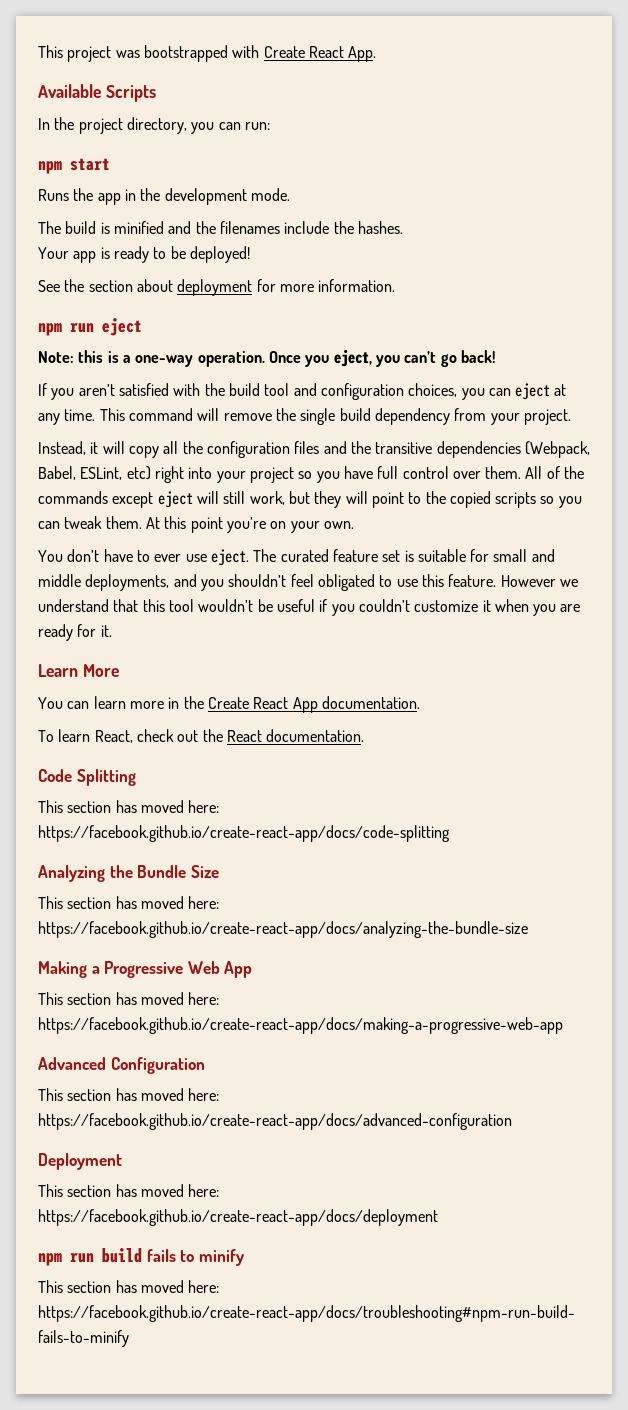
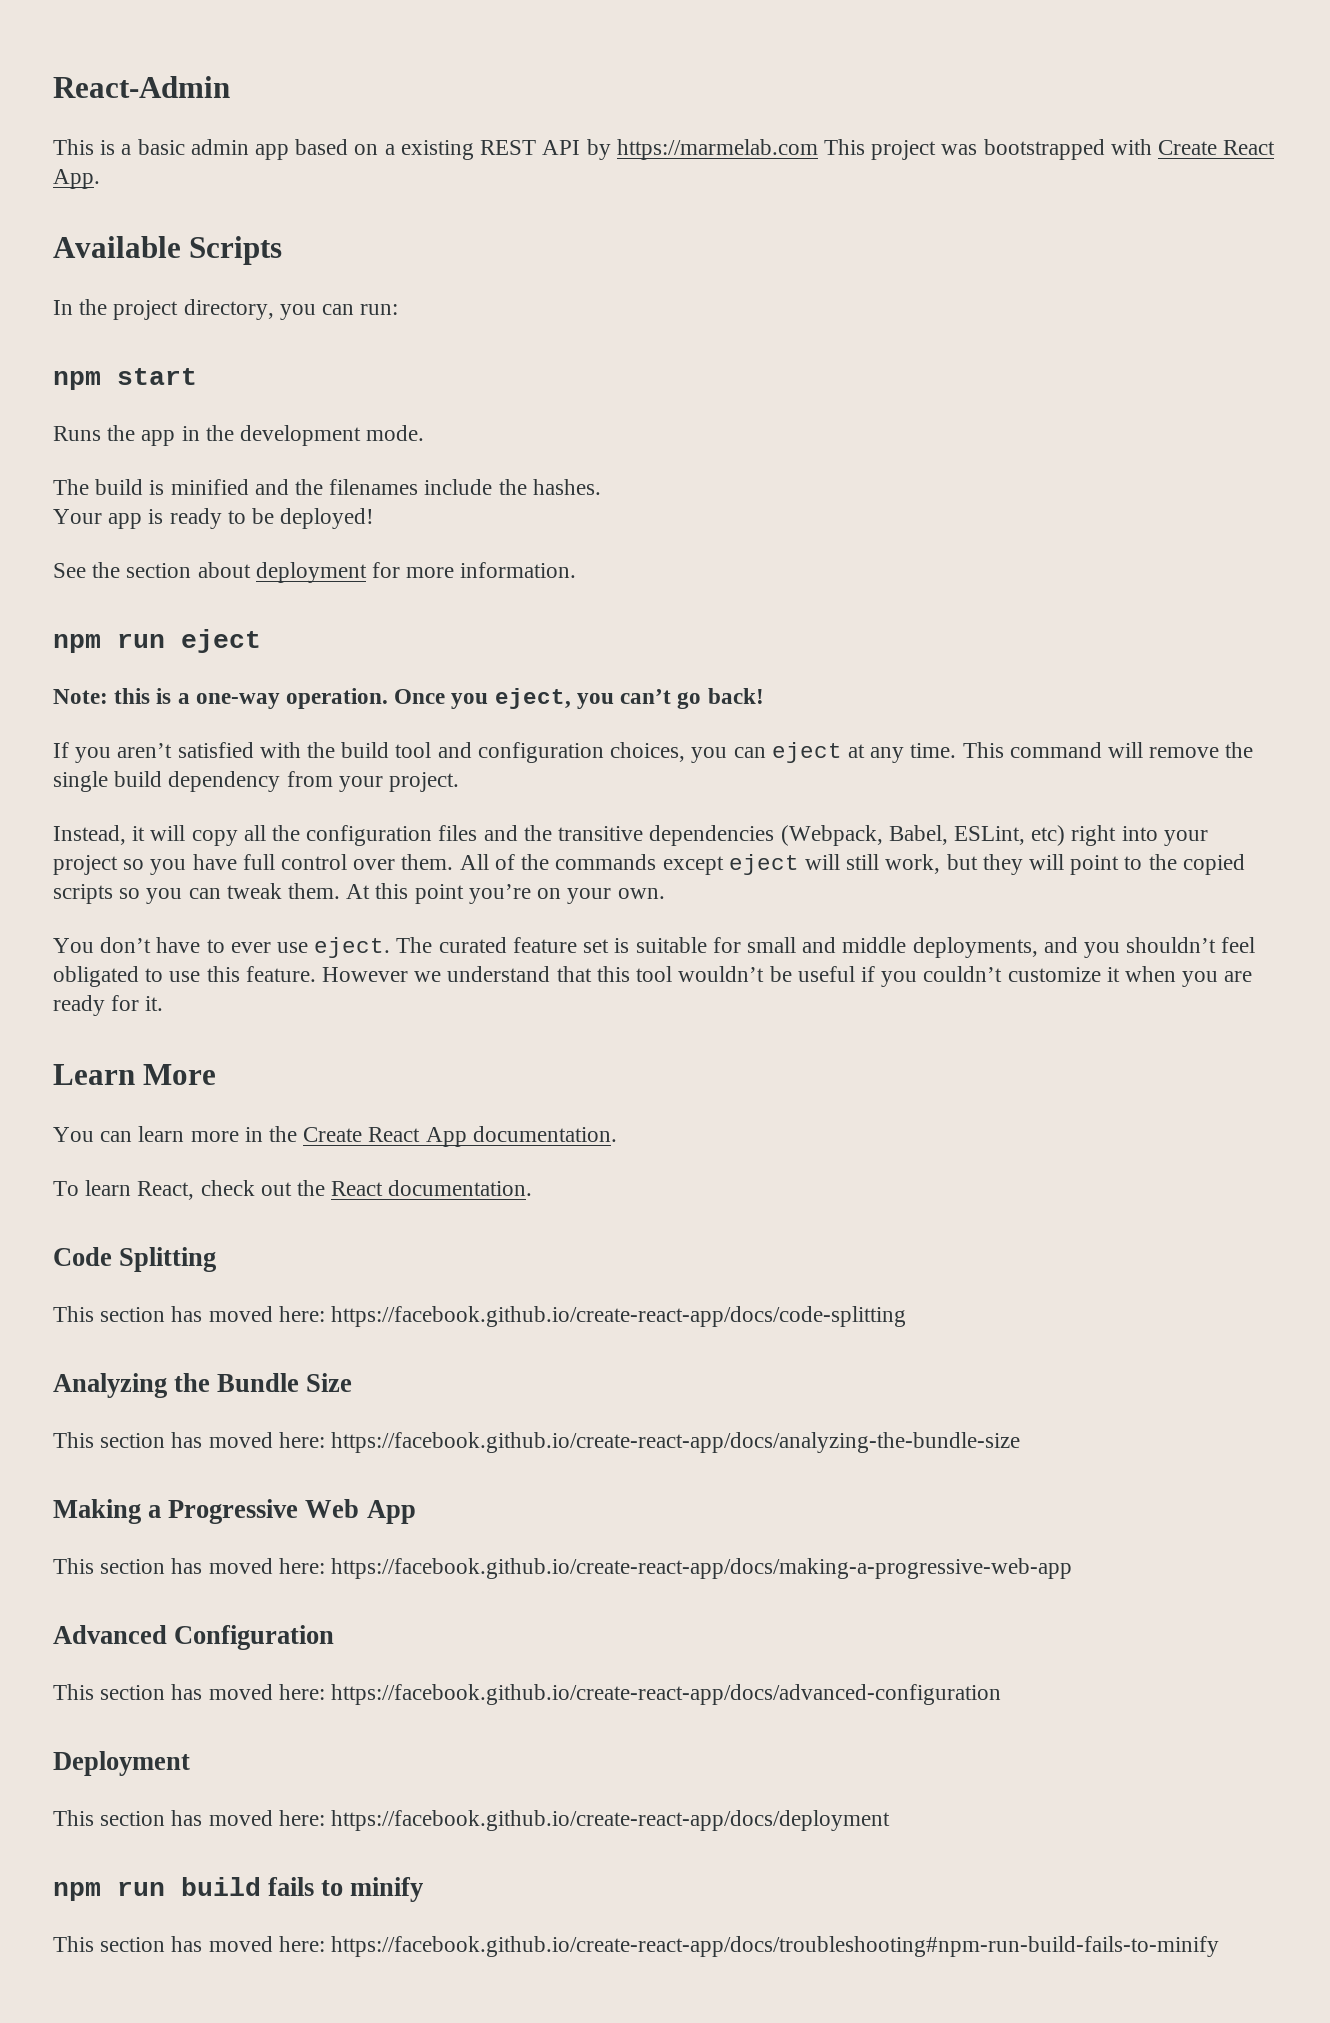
- This project was bootstrapped with Create React App.
+ React-Admin
+ This is a basic admin app based on a existing REST API by https://marmelab.com This project was bootstrapped with Create React App.

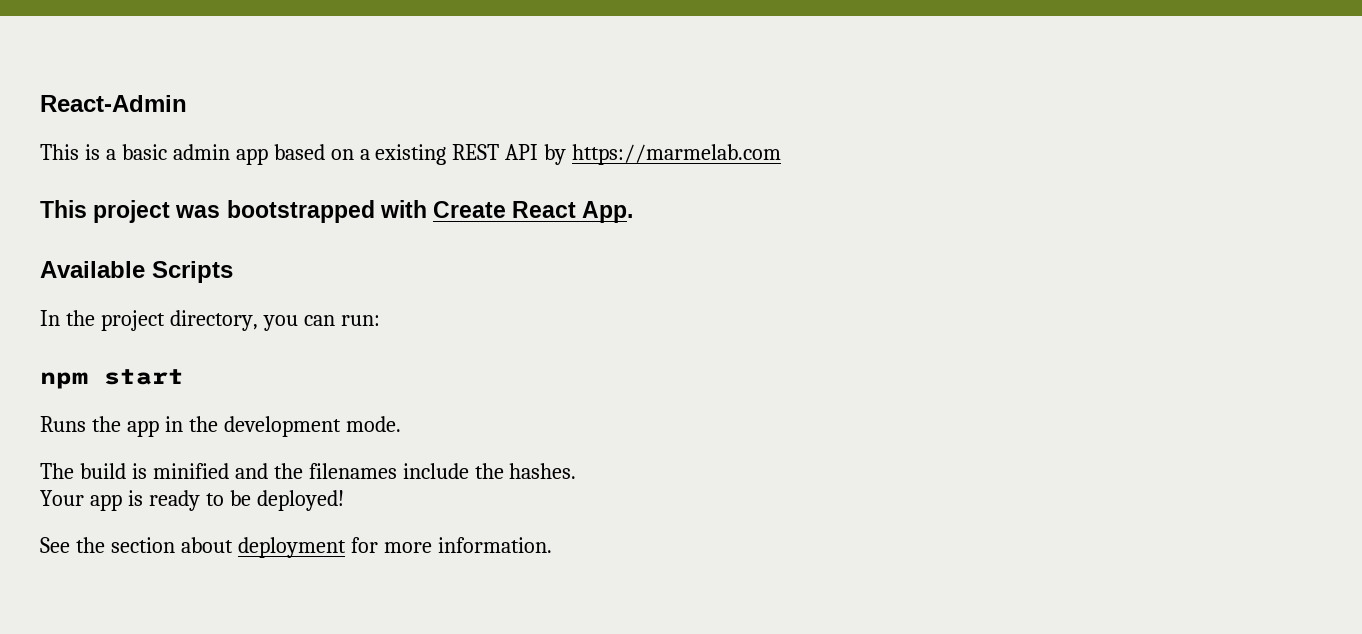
- This is a basic admin app based on a existing REST API by https://marmelab.com This project was bootstrapped with Create React App.
+ This is a basic admin app based on a existing REST API by https://marmelab.com
+ This project was bootstrapped with Create React App.
- npm run eject
- Note: this is a one-way operation. Once you eject, you can’t go back!
- If you aren’t satisfied with the build tool and configuration choices, you can eject at any time. This command will remove the single build dependency from your project.
- Instead, it will copy all the configuration files and the transitive dependencies (Webpack, Babel, ESLint, etc) right into your project so you have full control over them. All of the commands except eject will still work, but they will point to the copied scripts so you can tweak them. At this point you’re on your own.
- You don’t have to ever use eject. The curated feature set is suitable for small and middle deployments, and you shouldn’t feel obligated to use this feature. However we understand that this tool wouldn’t be useful if you couldn’t customize it when you are ready for it.
- Learn More
- You can learn more in the Create React App documentation.
- To learn React, check out the React documentation.
- Code Splitting
- This section has moved here: https://facebook.github.io/create-react-app/docs/code-splitting
- Analyzing the Bundle Size
- This section has moved here: https://facebook.github.io/create-react-app/docs/analyzing-the-bundle-size
- Making a Progressive Web App
- This section has moved here: https://facebook.github.io/create-react-app/docs/making-a-progressive-web-app
- Advanced Configuration
- This section has moved here: https://facebook.github.io/create-react-app/docs/advanced-configuration
- Deployment
- This section has moved here: https://facebook.github.io/create-react-app/docs/deployment
- npm run build fails to minify
- This section has moved here: https://facebook.github.io/create-react-app/docs/troubleshooting#npm-run-build-fails-to-minify

